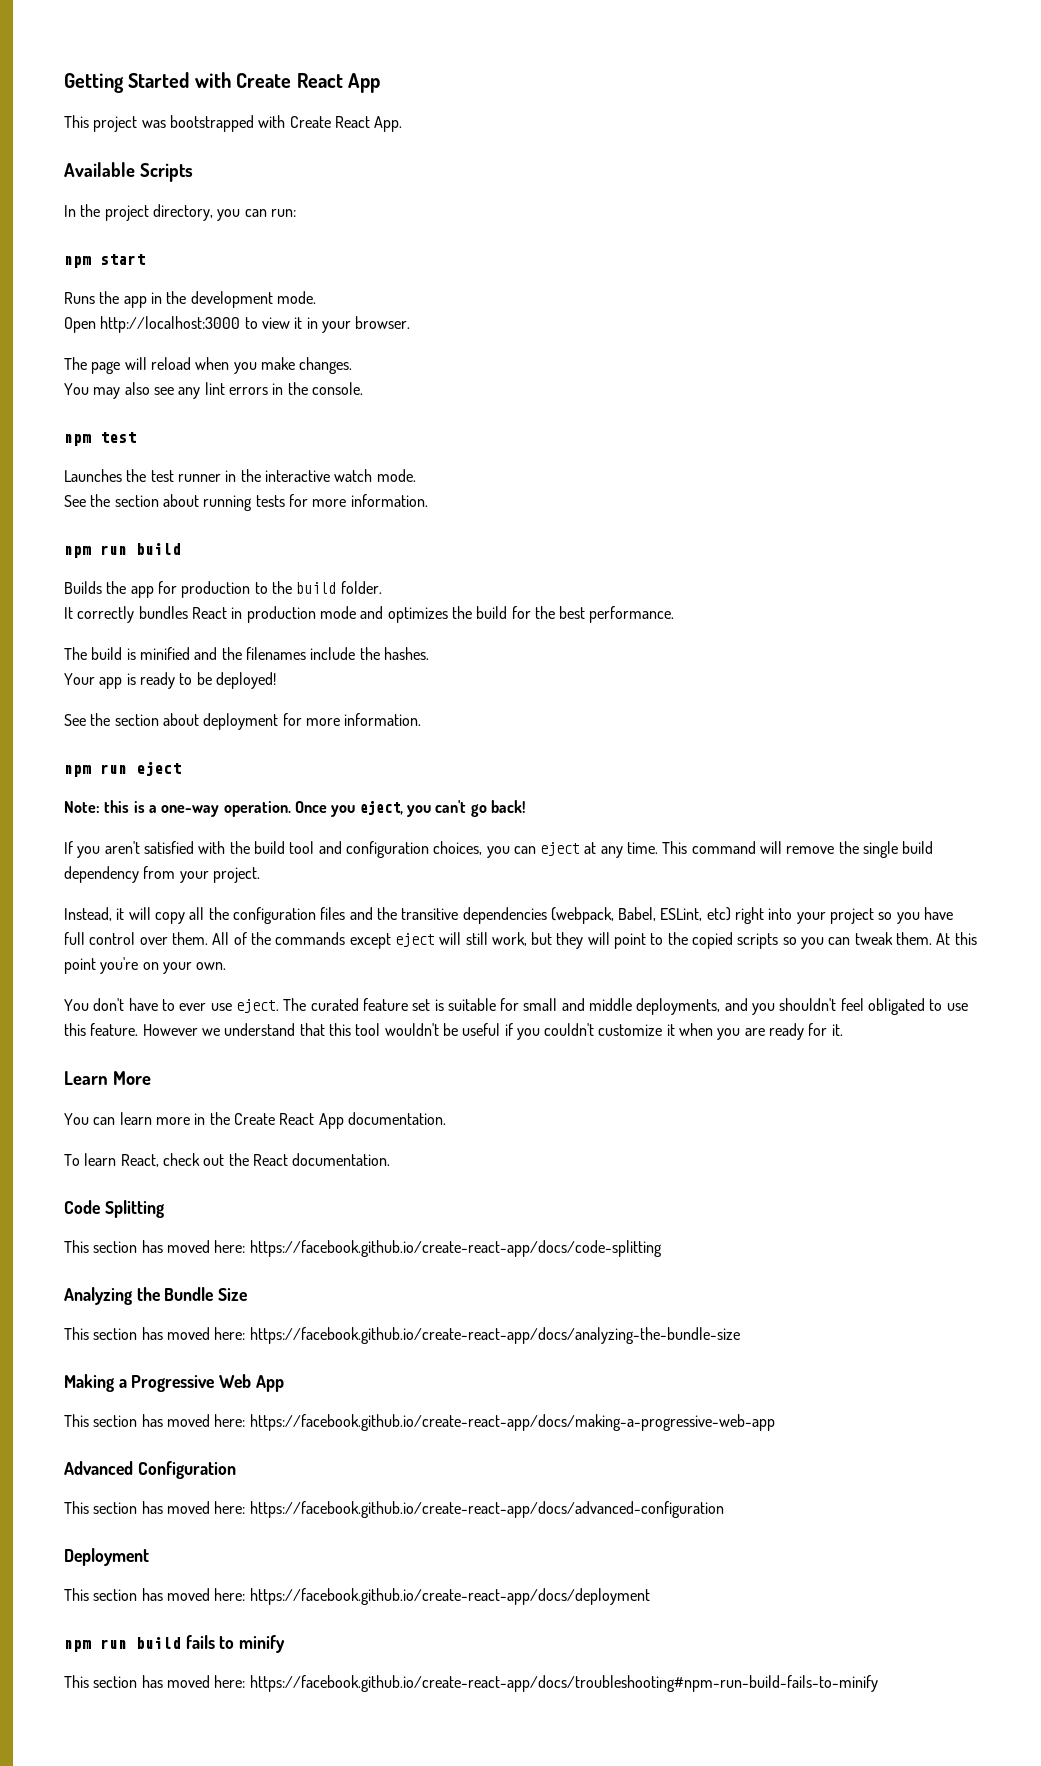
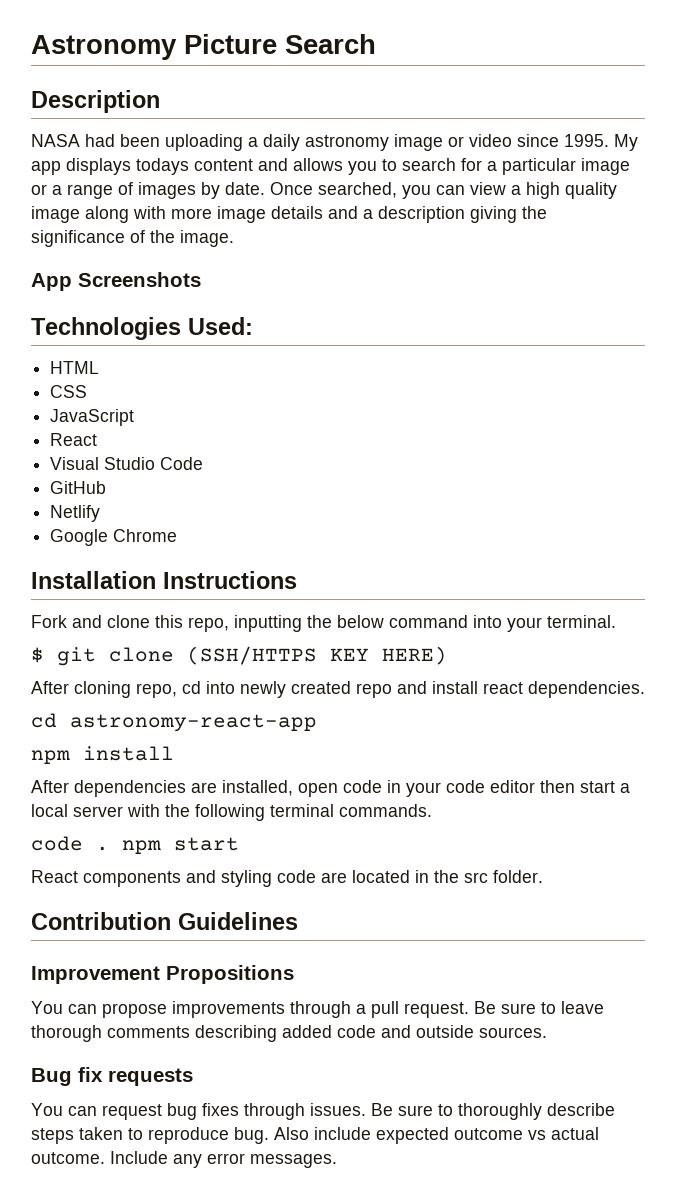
- Getting Started with Create React App
- This project was bootstrapped with Create React App.
- Available Scripts
- In the project directory, you can run:
- npm start
- Runs the app in the development mode.
- Open http://localhost:3000 to view it in your browser.
- The page will reload when you make changes.
- You may also see any lint errors in the console.
- npm test
- Launches the test runner in the interactive watch mode.
- See the section about running tests for more information.
- npm run build
- Builds the app for production to the build folder.
- It correctly bundles React in production mode and optimizes the build for the best performance.
- The build is minified and the filenames include the hashes.
- Your app is ready to be deployed!
- See the section about deployment for more information.
- npm run eject
- Note: this is a one-way operation. Once you eject, you can't go back!
- If you aren't satisfied with the build tool and configuration choices, you can eject at any time. This command will remove the single build dependency from your project.
- Instead, it will copy all the configuration files and the transitive dependencies (webpack, Babel, ESLint, etc) right into your project so you have full control over them. All of the commands except eject will still work, but they will point to the copied scripts so you can tweak them. At this point you're on your own.
- You don't have to ever use eject. The curated feature set is suitable for small and middle deployments, and you shouldn't feel obligated to use this feature. However we understand that this tool wouldn't be useful if you couldn't customize it when you are ready for it.
- Learn More
- You can learn more in the Create React App documentation.
- To learn React, check out the React documentation.
- Code Splitting
- This section has moved here: https://facebook.github.io/create-react-app/docs/code-splitting
- Analyzing the Bundle Size
- This section has moved here: https://facebook.github.io/create-react-app/docs/analyzing-the-bundle-size
- Making a Progressive Web App
- This section has moved here: https://facebook.github.io/create-react-app/docs/making-a-progressive-web-app
- Advanced Configuration
- This section has moved here: https://facebook.github.io/create-react-app/docs/advanced-configuration
- Deployment
- This section has moved here: https://facebook.github.io/create-react-app/docs/deployment
- npm run build fails to minify
- This section has moved here: https://facebook.github.io/create-react-app/docs/troubleshooting#npm-run-build-fails-to-minify
+ Astronomy Picture Search
+ Description
+ NASA had been uploading a daily astronomy image or video since 1995. My app displays todays content and allows you to search for a particular image or a range of images by date. Once searched, you can view a high quality image along with more image details and a description giving the significance of the image.
+ App Screenshots
+ Technologies Used:
+ HTML
+ CSS
+ JavaScript
+ React
+ Visual Studio Code
+ GitHub
+ Netlify
+ Google Chrome
+ Installation Instructions
+ Fork and clone this repo, inputting the below command into your terminal.
+ $ git clone (SSH/HTTPS KEY HERE)
+ After cloning repo, cd into newly created repo and install react dependencies.
+ cd astronomy-react-app
+ npm install
+ After dependencies are installed, open code in your code editor then start a local server with the following terminal commands.
+ code . npm start
+ React components and styling code are located in the src folder.
+ Contribution Guidelines
+ Improvement Propositions
+ You can propose improvements through a pull request. Be sure to leave thorough comments describing added code and outside sources.
+ Bug fix requests
+ You can request bug fixes through issues. Be sure to thoroughly describe steps taken to reproduce bug. Also include expected outcome vs actual outcome. Include any error messages.

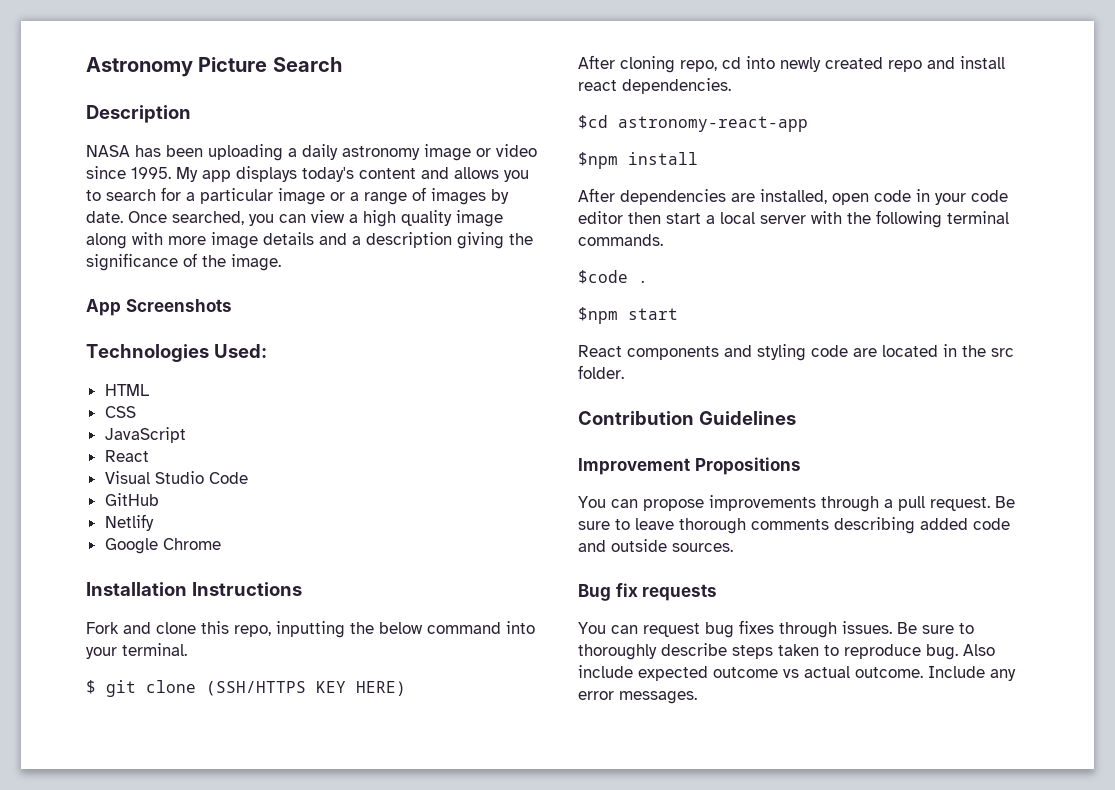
- NASA had been uploading a daily astronomy image or video since 1995.
+ NASA has been uploading a daily astronomy image or video since 1995.
- My app displays todays content and allows you to search for a particular image or a range of images by date.
+ My app displays today's content and allows you to search for a particular image or a range of images by date.
- cd astronomy-react-app
+ $cd astronomy-react-app
- npm install
+ $npm install
- code . npm start
+ $code .
+ $npm start

